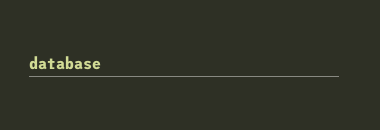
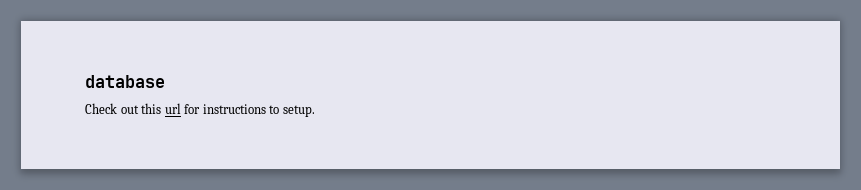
+ Check out this url for instructions to setup.

